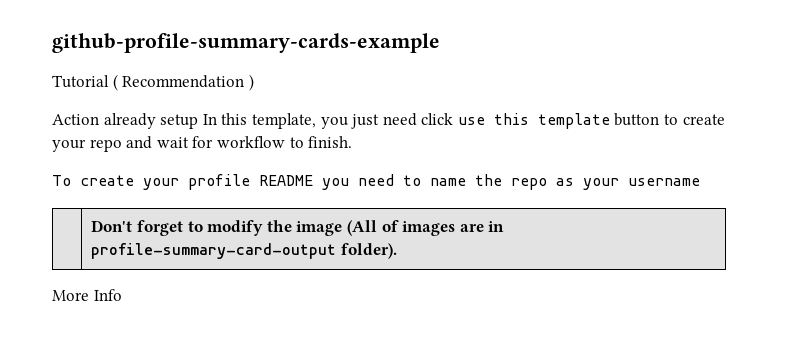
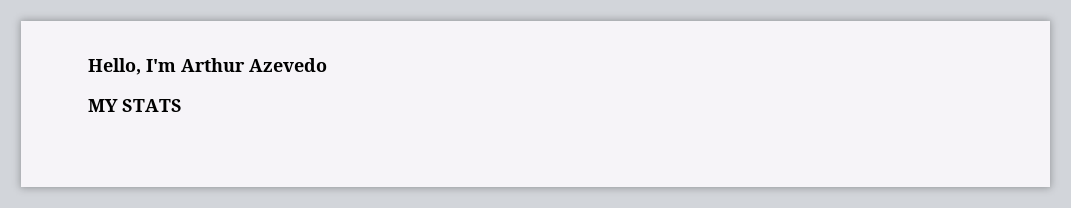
- github-profile-summary-cards-example
- Tutorial ( Recommendation )
- Action already setup In this template, you just need click use this template button to create your repo and wait for workflow to finish.
- To create your profile README you need to name the repo as your username
- | Don't forget to modify the image (All of images are in profile-summary-card-output folder).
- More Info
+ Hello, I'm Arthur Azevedo
+ MY STATS

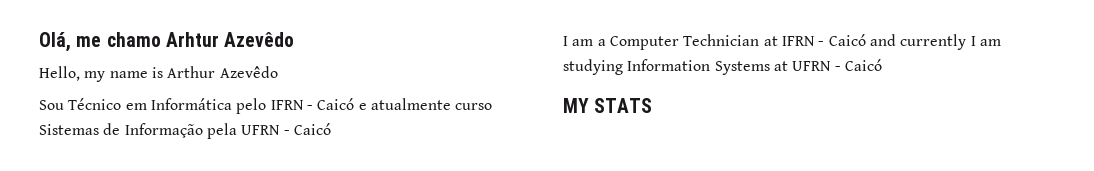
- Hello, I'm Arthur Azevedo
+ Olá, me chamo Arhtur Azevêdo
+ Hello, my name is Arthur Azevêdo
+ Sou Técnico em Informática pelo IFRN - Caicó e atualmente curso Sistemas de Informação pela UFRN - Caicó
+ I am a Computer Technician at IFRN - Caicó and currently I am studying Information Systems at UFRN - Caicó

